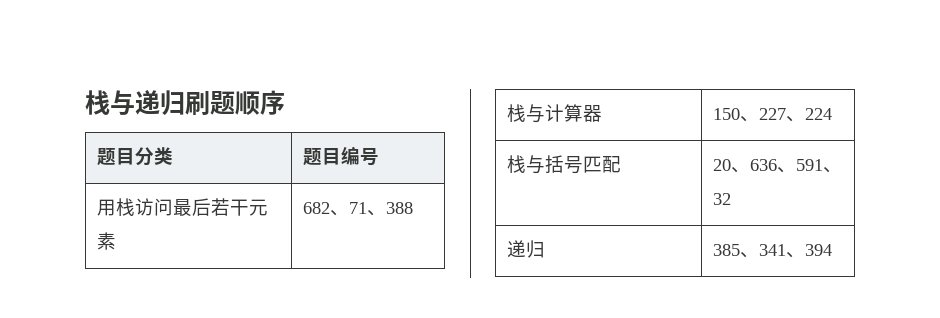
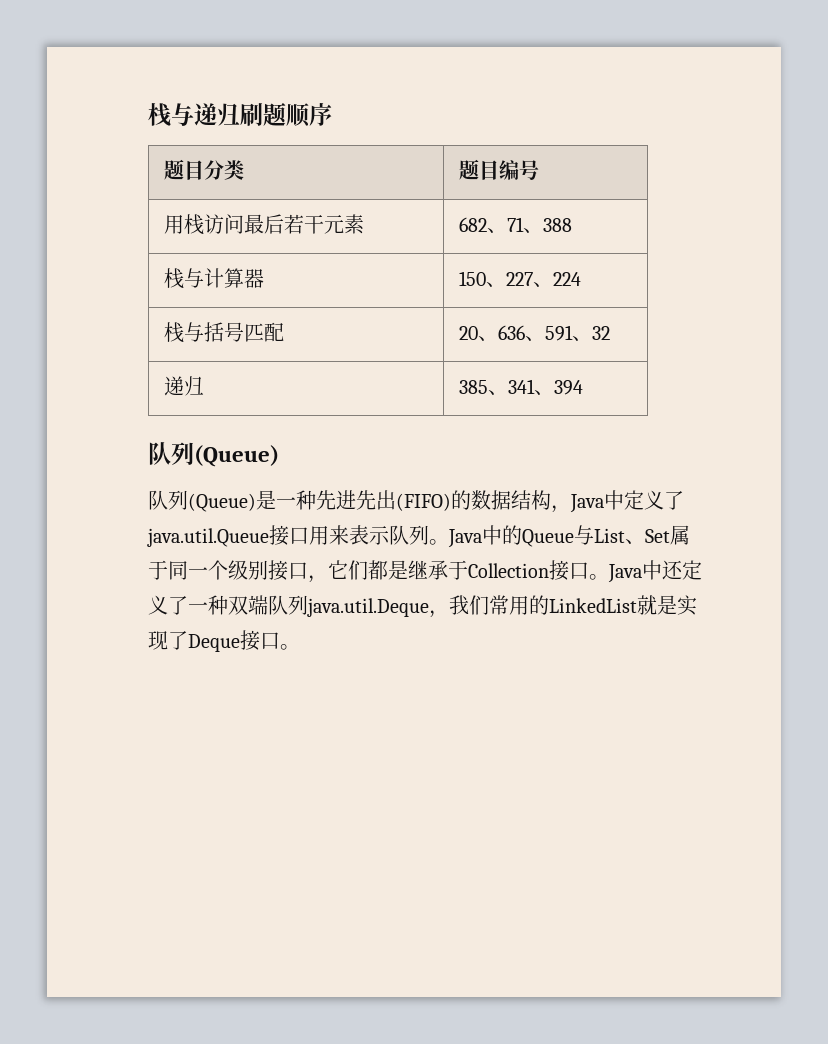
  递归 | 385、341、394
+ 队列(Queue)
+ 队列(Queue)是一种先进先出(FIFO)的数据结构，Java中定义了java.util.Queue接口用来表示队列。Java中的Queue与List、Set属于同一个级别接口，它们都是继承于Collection接口。Java中还定义了一种双端队列java.util.Deque，我们常用的LinkedList就是实现了Deque接口。

